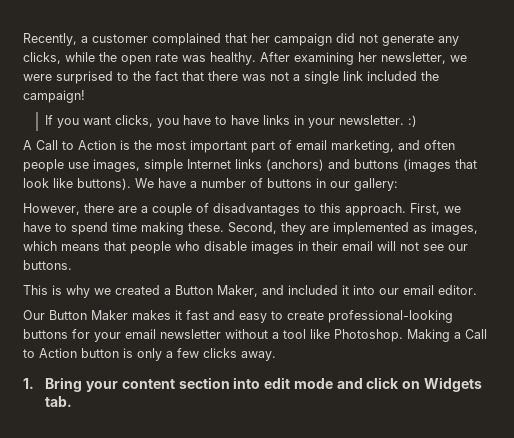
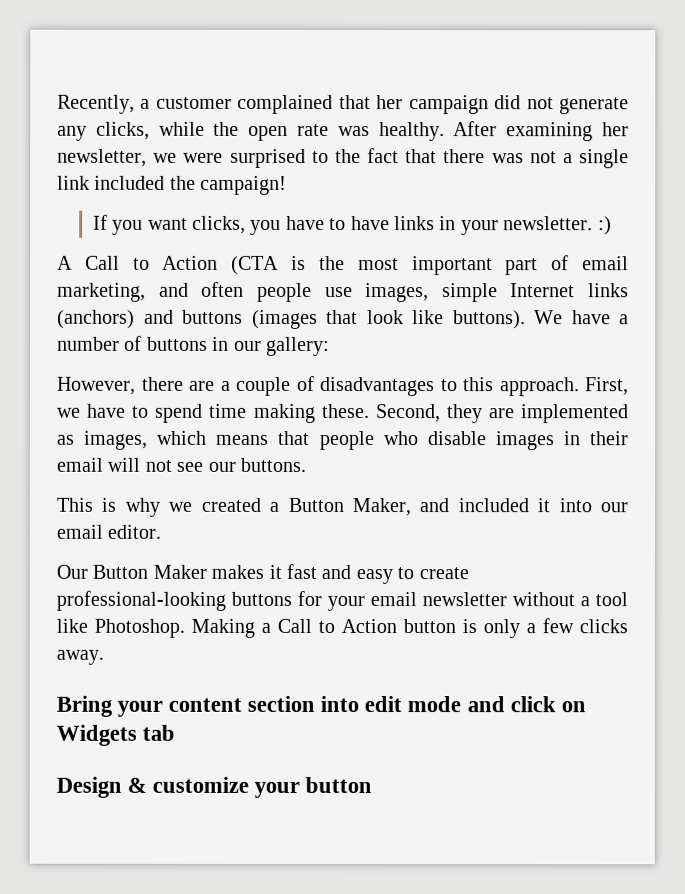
- A Call to Action is the most important part of email marketing, and often people use images, simple Internet links (anchors) and buttons (images that look like buttons).
+ A Call to Action (CTA is the most important part of email marketing, and often people use images, simple Internet links (anchors) and buttons (images that look like buttons).
- 1. Bring your content section into edit mode and click on Widgets tab.
+ Bring your content section into edit mode and click on Widgets tab
+ Design & customize your button

